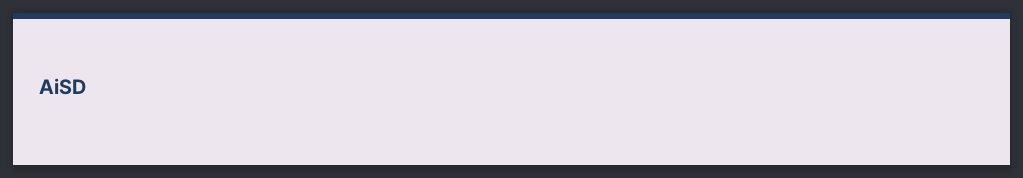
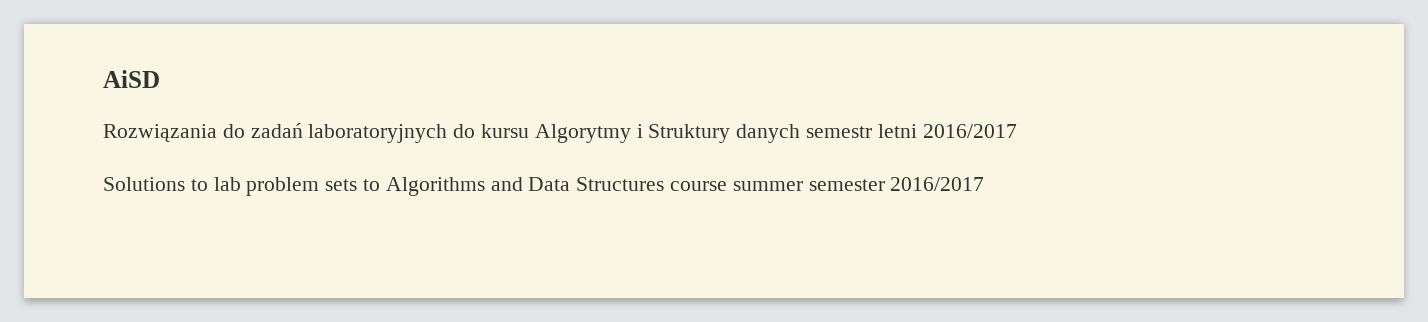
+ Rozwiązania do zadań laboratoryjnych do kursu Algorytmy i Struktury danych semestr letni 2016/2017
+ Solutions to lab problem sets to Algorithms and Data Structures course summer semester 2016/2017

